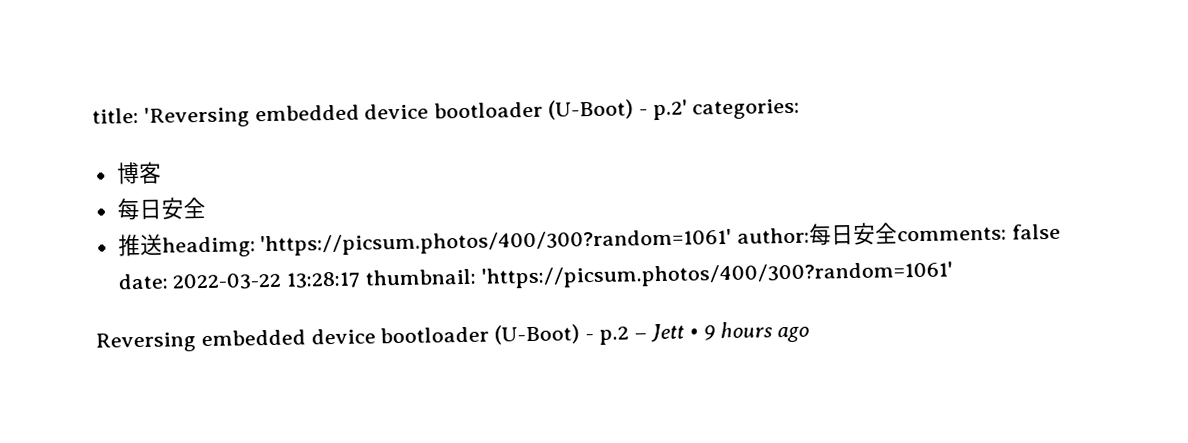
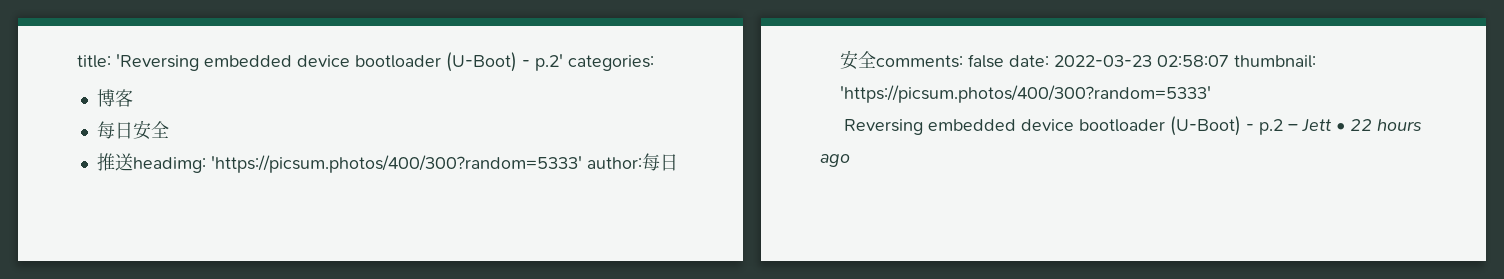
- 推送headimg: 'https://picsum.photos/400/300?random=1061' author:每日安全comments: false date: 2022-03-22 13:28:17 thumbnail: 'https://picsum.photos/400/300?random=1061'
+ 推送headimg: 'https://picsum.photos/400/300?random=5333' author:每日安全comments: false date: 2022-03-23 02:58:07 thumbnail: 'https://picsum.photos/400/300?random=5333'
- Reversing embedded device bootloader (U-Boot) - p.2 – Jett • 9 hours ago
+ Reversing embedded device bootloader (U-Boot) - p.2 – Jett • 22 hours ago

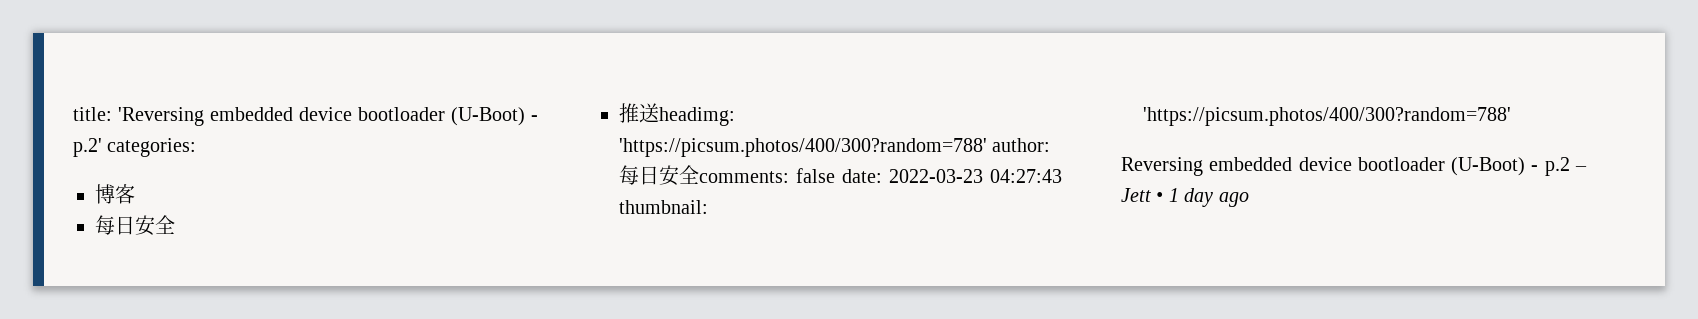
- 推送headimg: 'https://picsum.photos/400/300?random=5333' author:每日安全comments: false date: 2022-03-23 02:58:07 thumbnail: 'https://picsum.photos/400/300?random=5333'
+ 推送headimg: 'https://picsum.photos/400/300?random=788' author:每日安全comments: false date: 2022-03-23 04:27:43 thumbnail: 'https://picsum.photos/400/300?random=788'
- Reversing embedded device bootloader (U-Boot) - p.2 – Jett • 22 hours ago
+ Reversing embedded device bootloader (U-Boot) - p.2 – Jett • 1 day ago

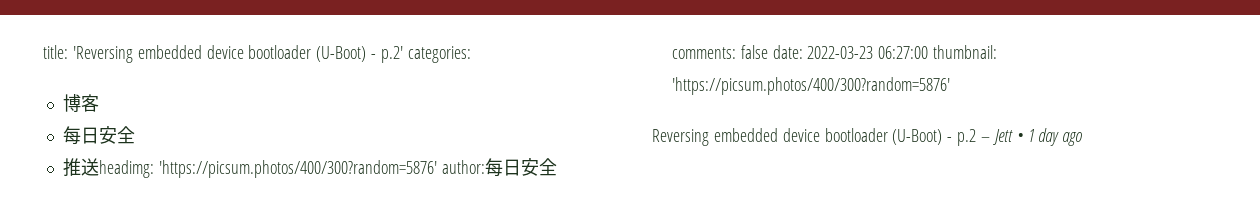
- 推送headimg: 'https://picsum.photos/400/300?random=788' author:每日安全comments: false date: 2022-03-23 04:27:43 thumbnail: 'https://picsum.photos/400/300?random=788'
+ 推送headimg: 'https://picsum.photos/400/300?random=5876' author:每日安全comments: false date: 2022-03-23 06:27:00 thumbnail: 'https://picsum.photos/400/300?random=5876'

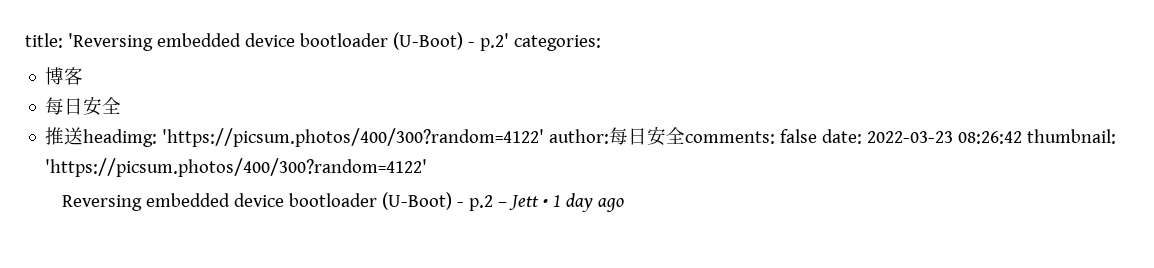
- 推送headimg: 'https://picsum.photos/400/300?random=5876' author:每日安全comments: false date: 2022-03-23 06:27:00 thumbnail: 'https://picsum.photos/400/300?random=5876'
+ 推送headimg: 'https://picsum.photos/400/300?random=4122' author:每日安全comments: false date: 2022-03-23 08:26:42 thumbnail: 'https://picsum.photos/400/300?random=4122'

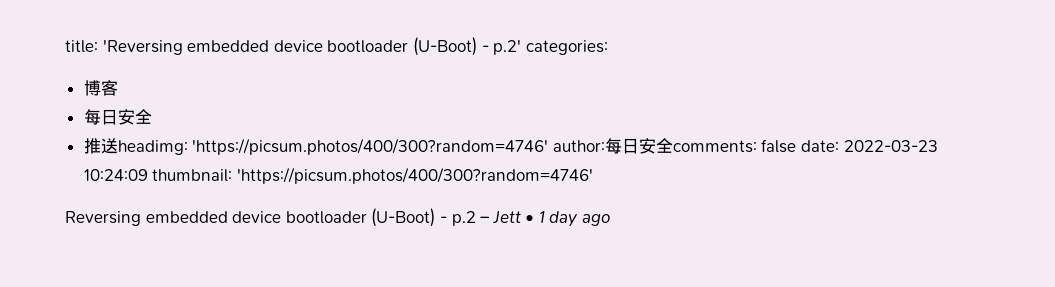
- 推送headimg: 'https://picsum.photos/400/300?random=4122' author:每日安全comments: false date: 2022-03-23 08:26:42 thumbnail: 'https://picsum.photos/400/300?random=4122'
+ 推送headimg: 'https://picsum.photos/400/300?random=4746' author:每日安全comments: false date: 2022-03-23 10:24:09 thumbnail: 'https://picsum.photos/400/300?random=4746'

